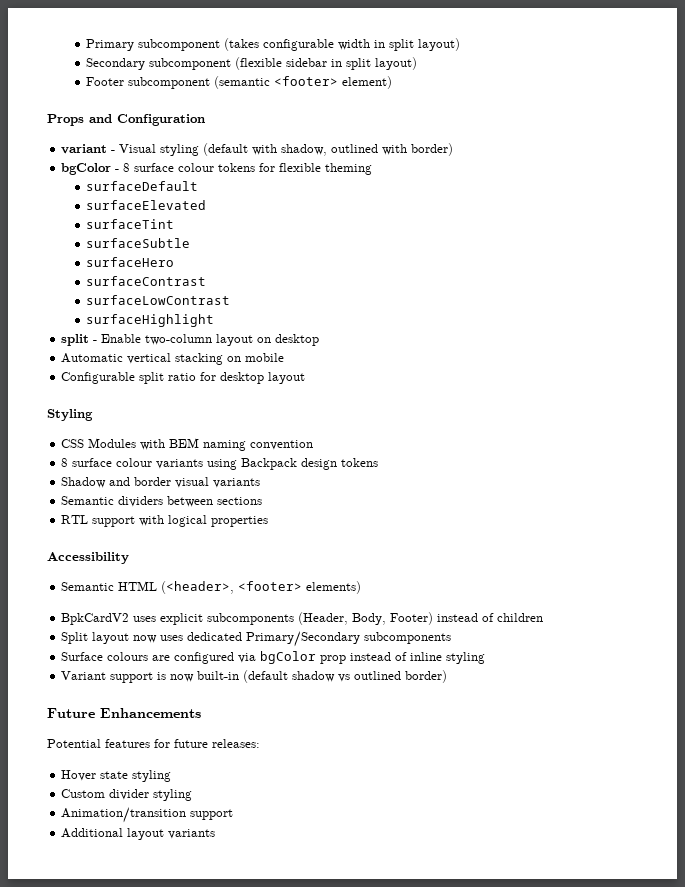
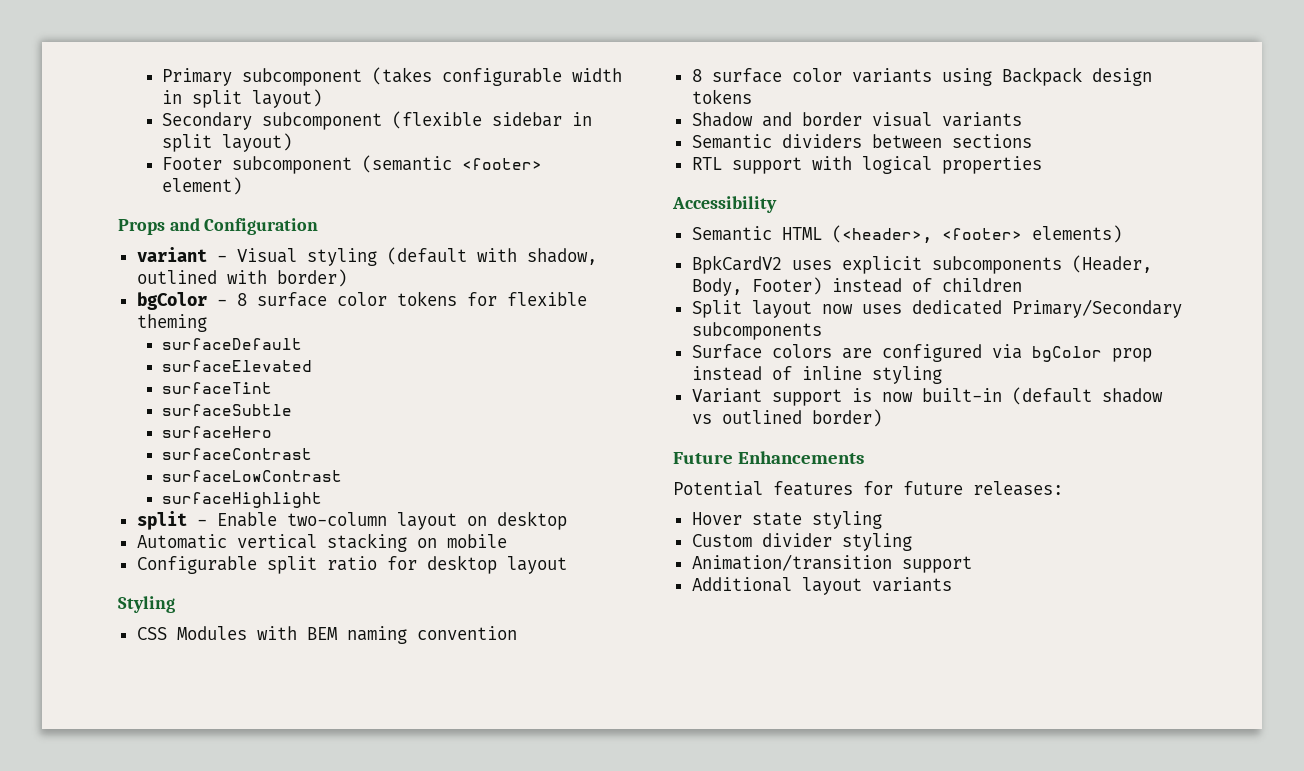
- bgColor - 8 surface colour tokens for flexible theming
+ bgColor - 8 surface color tokens for flexible theming
- 8 surface colour variants using Backpack design tokens
+ 8 surface color variants using Backpack design tokens
- Surface colours are configured via bgColor prop instead of inline styling
+ Surface colors are configured via bgColor prop instead of inline styling

